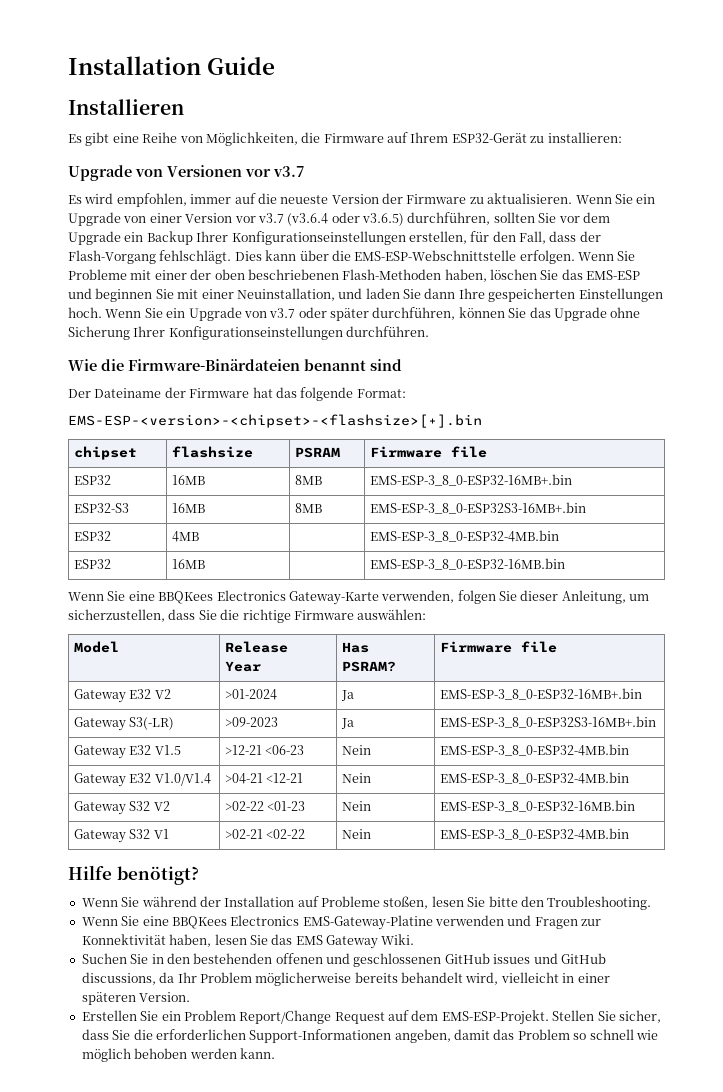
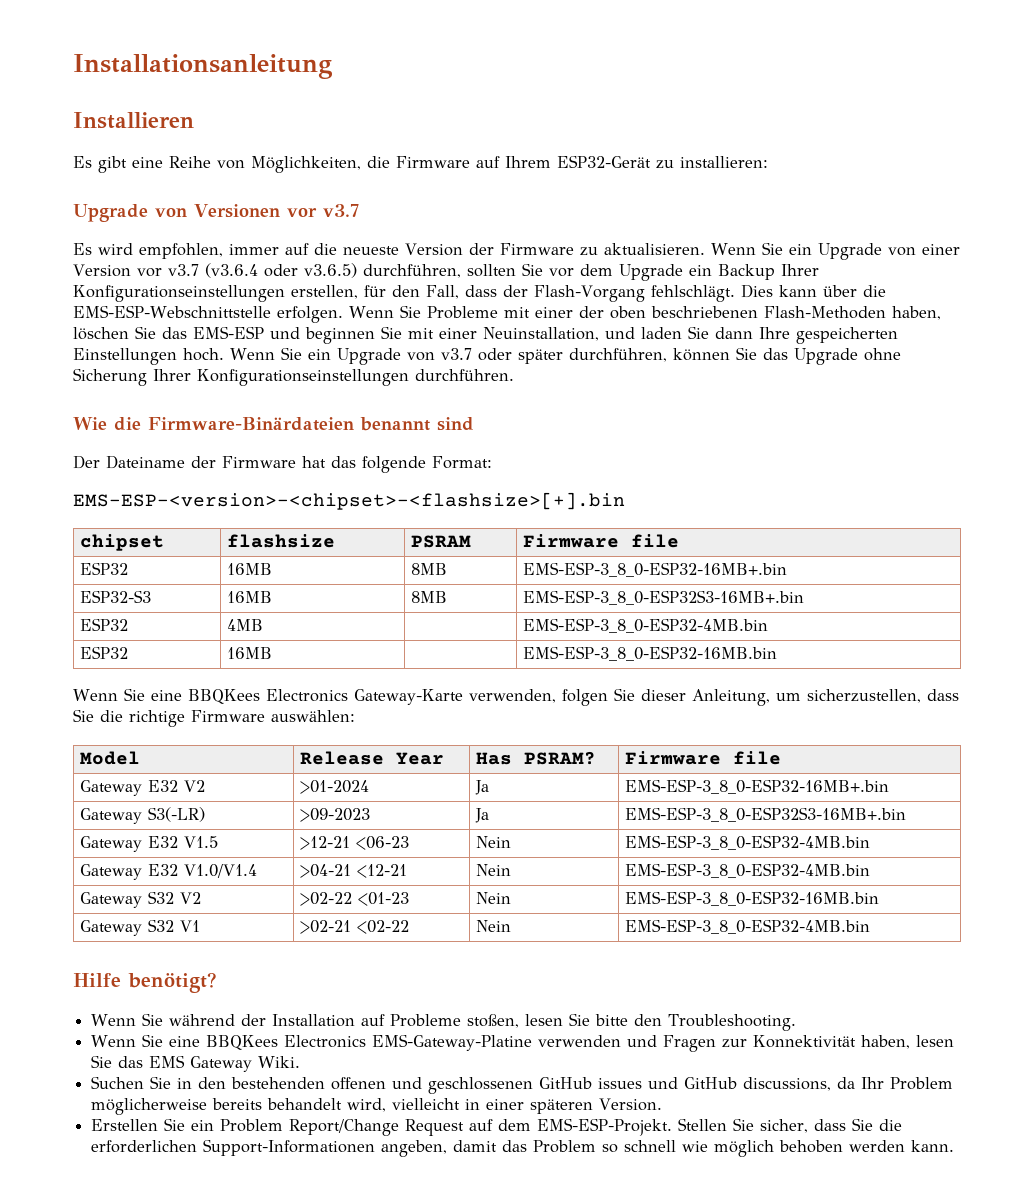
- Installation Guide
+ Installationsanleitung

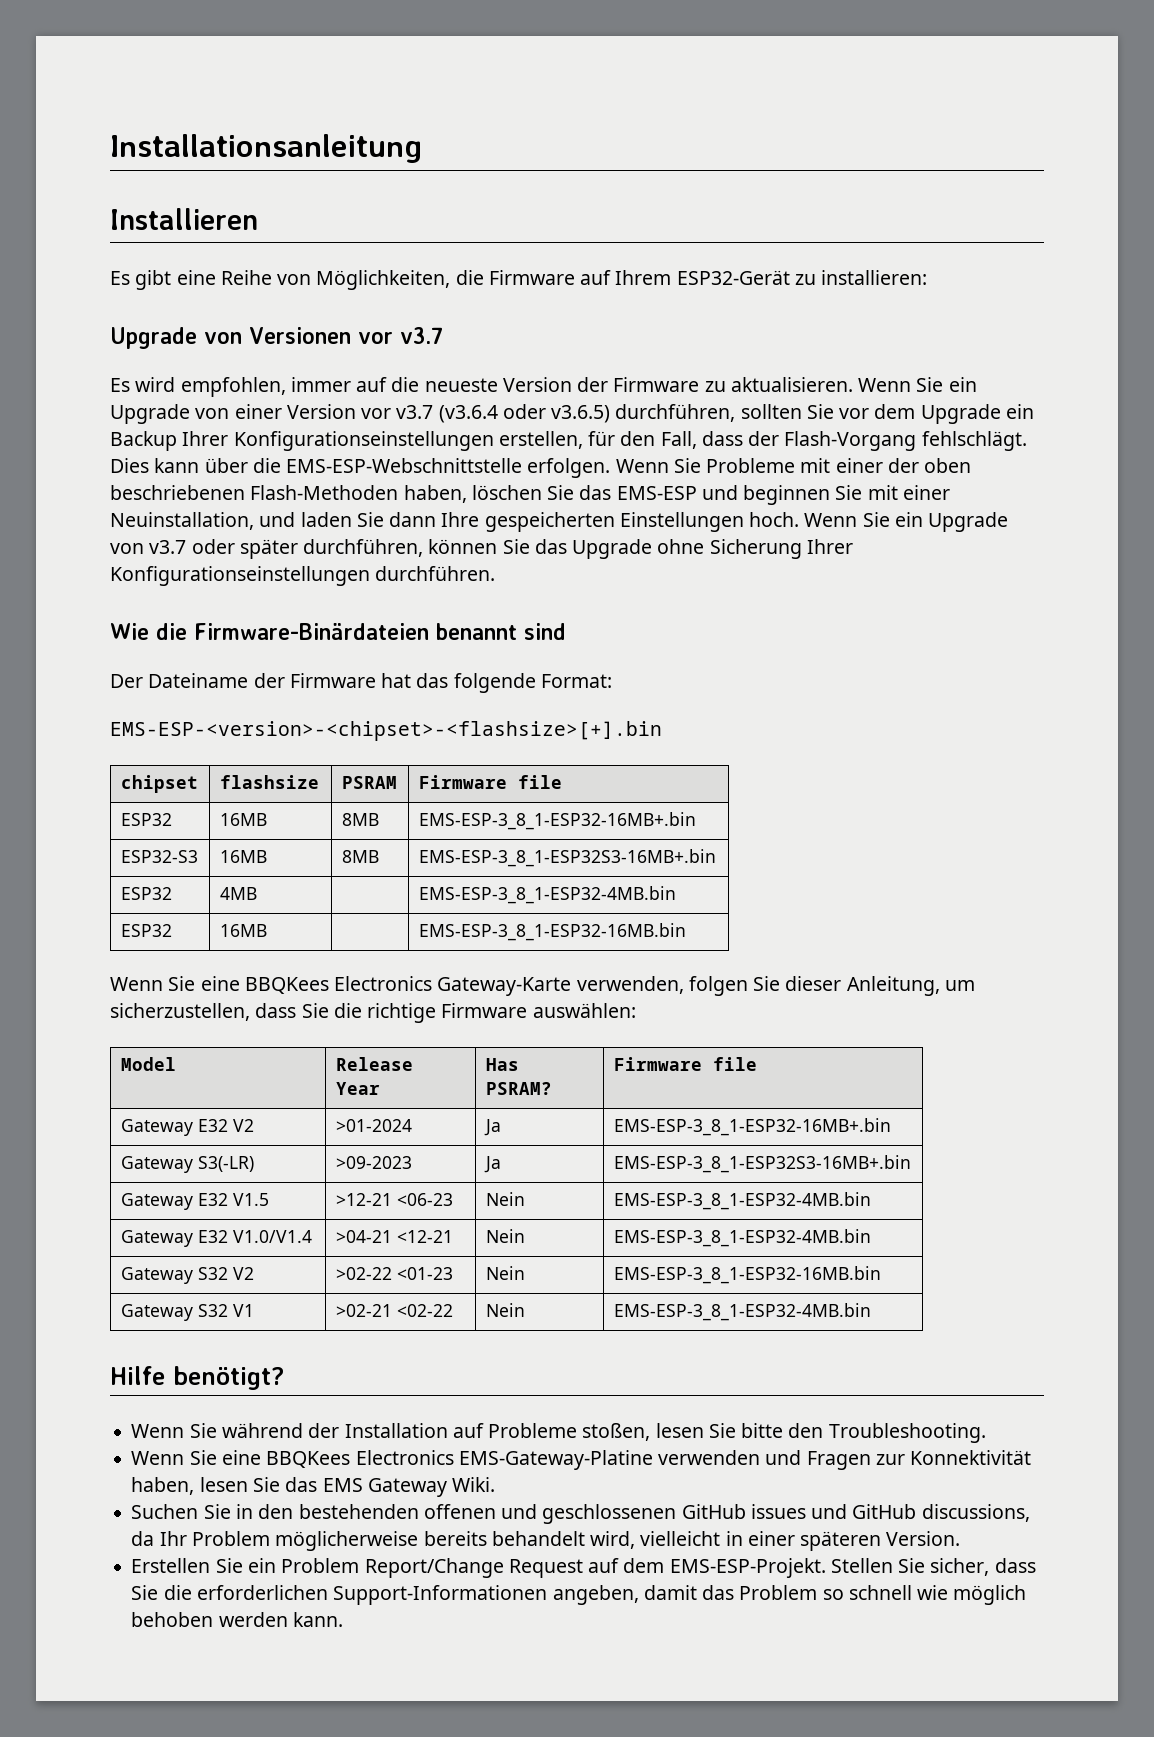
- ESP32 | 16MB | 8MB | EMS-ESP-3_8_0-ESP32-16MB+.bin
+ ESP32 | 16MB | 8MB | EMS-ESP-3_8_1-ESP32-16MB+.bin
- ESP32-S3 | 16MB | 8MB | EMS-ESP-3_8_0-ESP32S3-16MB+.bin
+ ESP32-S3 | 16MB | 8MB | EMS-ESP-3_8_1-ESP32S3-16MB+.bin
- ESP32 | 4MB | | EMS-ESP-3_8_0-ESP32-4MB.bin
+ ESP32 | 4MB | | EMS-ESP-3_8_1-ESP32-4MB.bin
- ESP32 | 16MB | | EMS-ESP-3_8_0-ESP32-16MB.bin
+ ESP32 | 16MB | | EMS-ESP-3_8_1-ESP32-16MB.bin
- Gateway E32 V2 | >01-2024 | Ja | EMS-ESP-3_8_0-ESP32-16MB+.bin
+ Gateway E32 V2 | >01-2024 | Ja | EMS-ESP-3_8_1-ESP32-16MB+.bin
- Gateway S3(-LR) | >09-2023 | Ja | EMS-ESP-3_8_0-ESP32S3-16MB+.bin
+ Gateway S3(-LR) | >09-2023 | Ja | EMS-ESP-3_8_1-ESP32S3-16MB+.bin
- Gateway E32 V1.5 | >12-21 <06-23 | Nein | EMS-ESP-3_8_0-ESP32-4MB.bin
+ Gateway E32 V1.5 | >12-21 <06-23 | Nein | EMS-ESP-3_8_1-ESP32-4MB.bin
- Gateway E32 V1.0/V1.4 | >04-21 <12-21 | Nein | EMS-ESP-3_8_0-ESP32-4MB.bin
+ Gateway E32 V1.0/V1.4 | >04-21 <12-21 | Nein | EMS-ESP-3_8_1-ESP32-4MB.bin
- Gateway S32 V2 | >02-22 <01-23 | Nein | EMS-ESP-3_8_0-ESP32-16MB.bin
+ Gateway S32 V2 | >02-22 <01-23 | Nein | EMS-ESP-3_8_1-ESP32-16MB.bin
- Gateway S32 V1 | >02-21 <02-22 | Nein | EMS-ESP-3_8_0-ESP32-4MB.bin
+ Gateway S32 V1 | >02-21 <02-22 | Nein | EMS-ESP-3_8_1-ESP32-4MB.bin

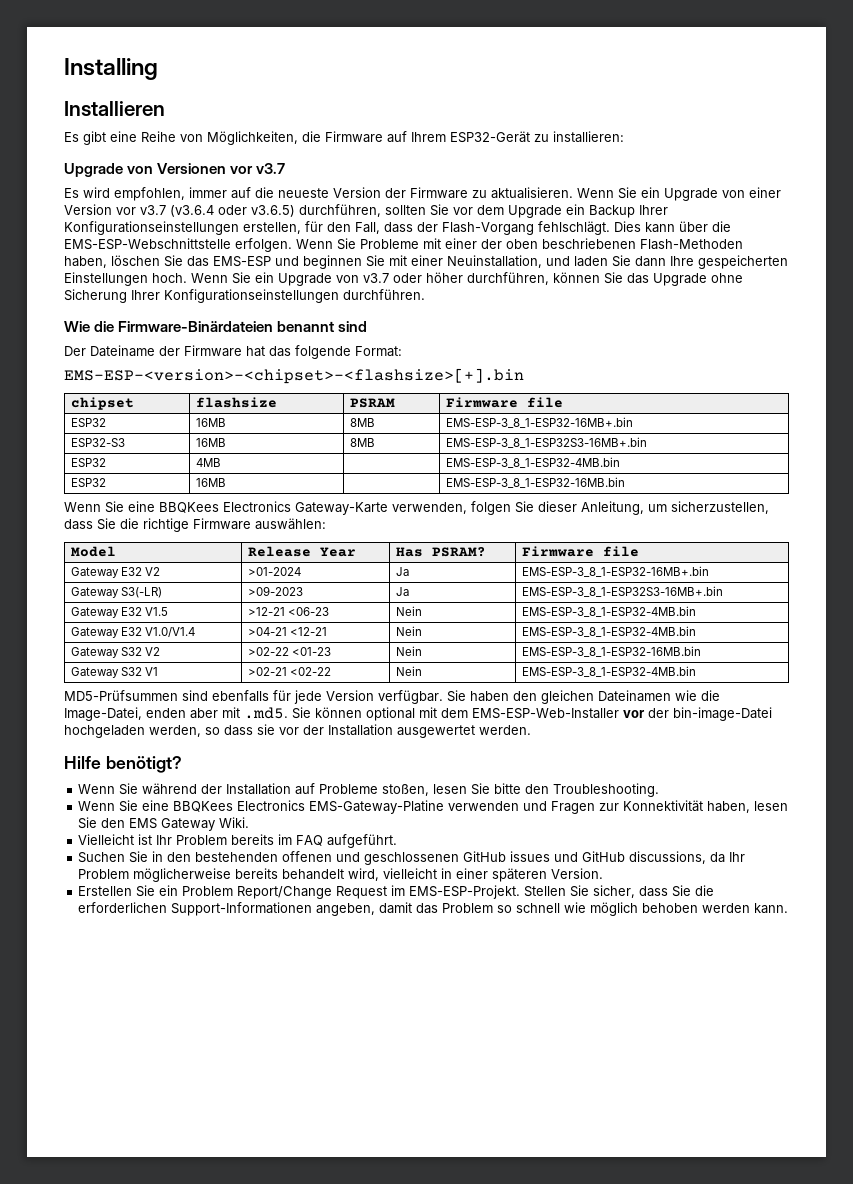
- Installationsanleitung
+ Installing
- Wenn Sie ein Upgrade von v3.7 oder später durchführen, können Sie das Upgrade ohne Sicherung Ihrer Konfigurationseinstellungen durchführen.
+ Wenn Sie ein Upgrade von v3.7 oder höher durchführen, können Sie das Upgrade ohne Sicherung Ihrer Konfigurationseinstellungen durchführen.
+ MD5-Prüfsummen sind ebenfalls für jede Version verfügbar. Sie haben den gleichen Dateinamen wie die Image-Datei, enden aber mit .md5. Sie können optional mit dem EMS-ESP-Web-Installer vor der bin-image-Datei hochgeladen werden, so dass sie vor der Installation ausgewertet werden.
- Wenn Sie eine BBQKees Electronics EMS-Gateway-Platine verwenden und Fragen zur Konnektivität haben, lesen Sie das EMS Gateway Wiki.
+ Wenn Sie eine BBQKees Electronics EMS-Gateway-Platine verwenden und Fragen zur Konnektivität haben, lesen Sie den EMS Gateway Wiki.
+ Vielleicht ist Ihr Problem bereits im FAQ aufgeführt.
- Erstellen Sie ein Problem Report/Change Request auf dem EMS-ESP-Projekt.
+ Erstellen Sie ein Problem Report/Change Request im EMS-ESP-Projekt.

